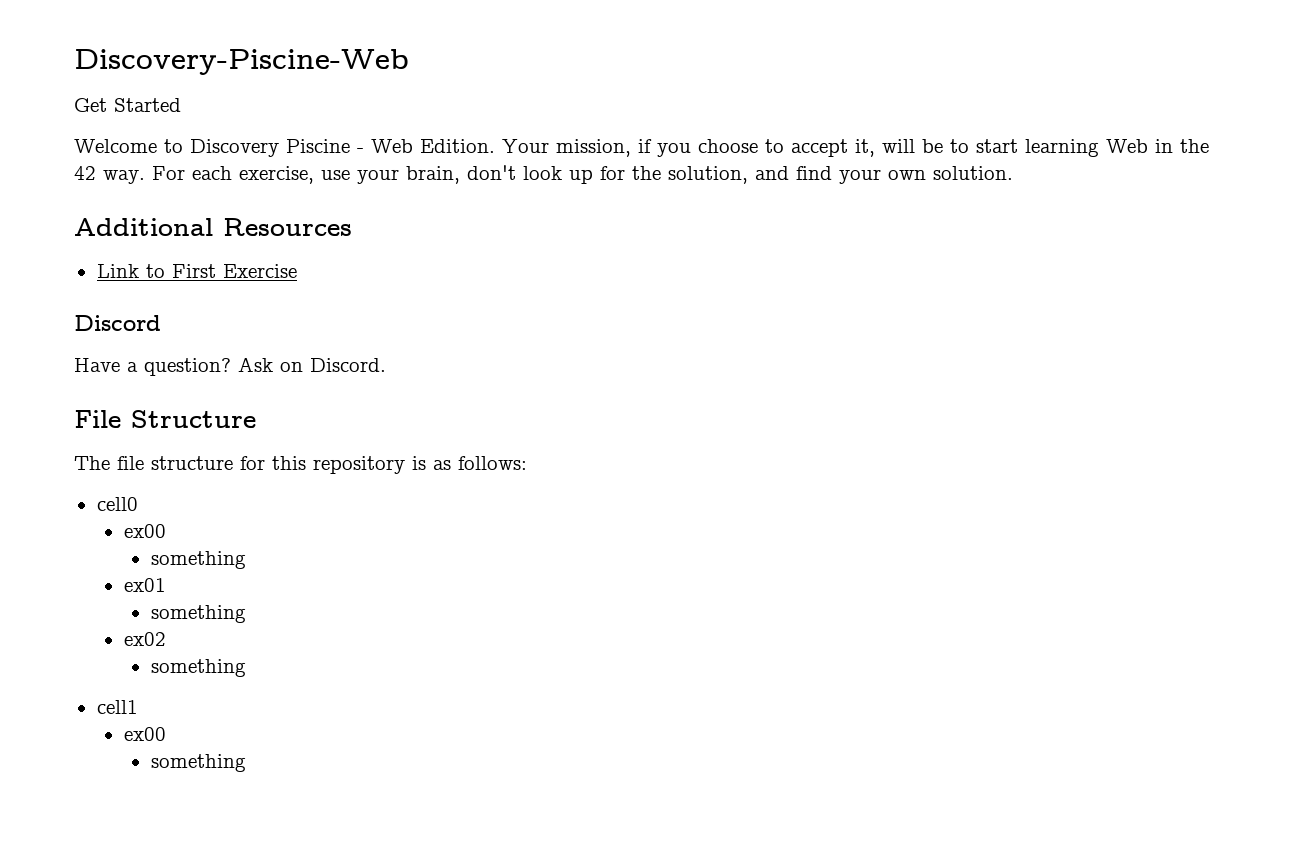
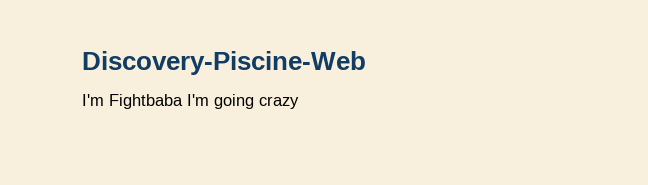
- Get Started
- Welcome to Discovery Piscine - Web Edition. Your mission, if you choose to accept it, will be to start learning Web in the 42 way. For each exercise, use your brain, don't look up for the solution, and find your own solution.
- Additional Resources
- Link to First Exercise
- Discord
- Have a question? Ask on Discord.
- File Structure
- The file structure for this repository is as follows:
- cell0
- ex00
- something
- ex01
- something
- ex02
- something
- cell1
- ex00
- something
+ I'm Fightbaba I'm going crazy

